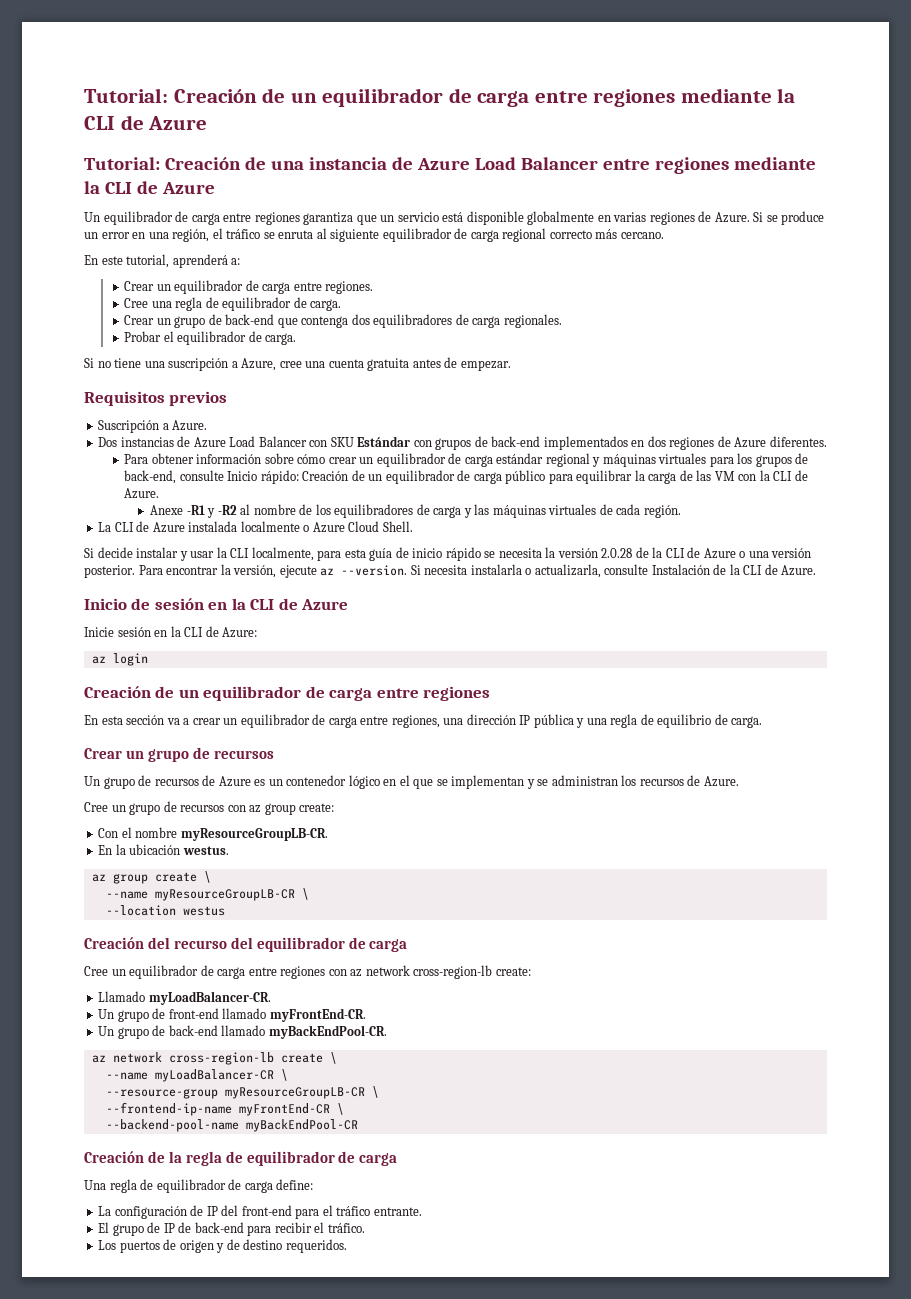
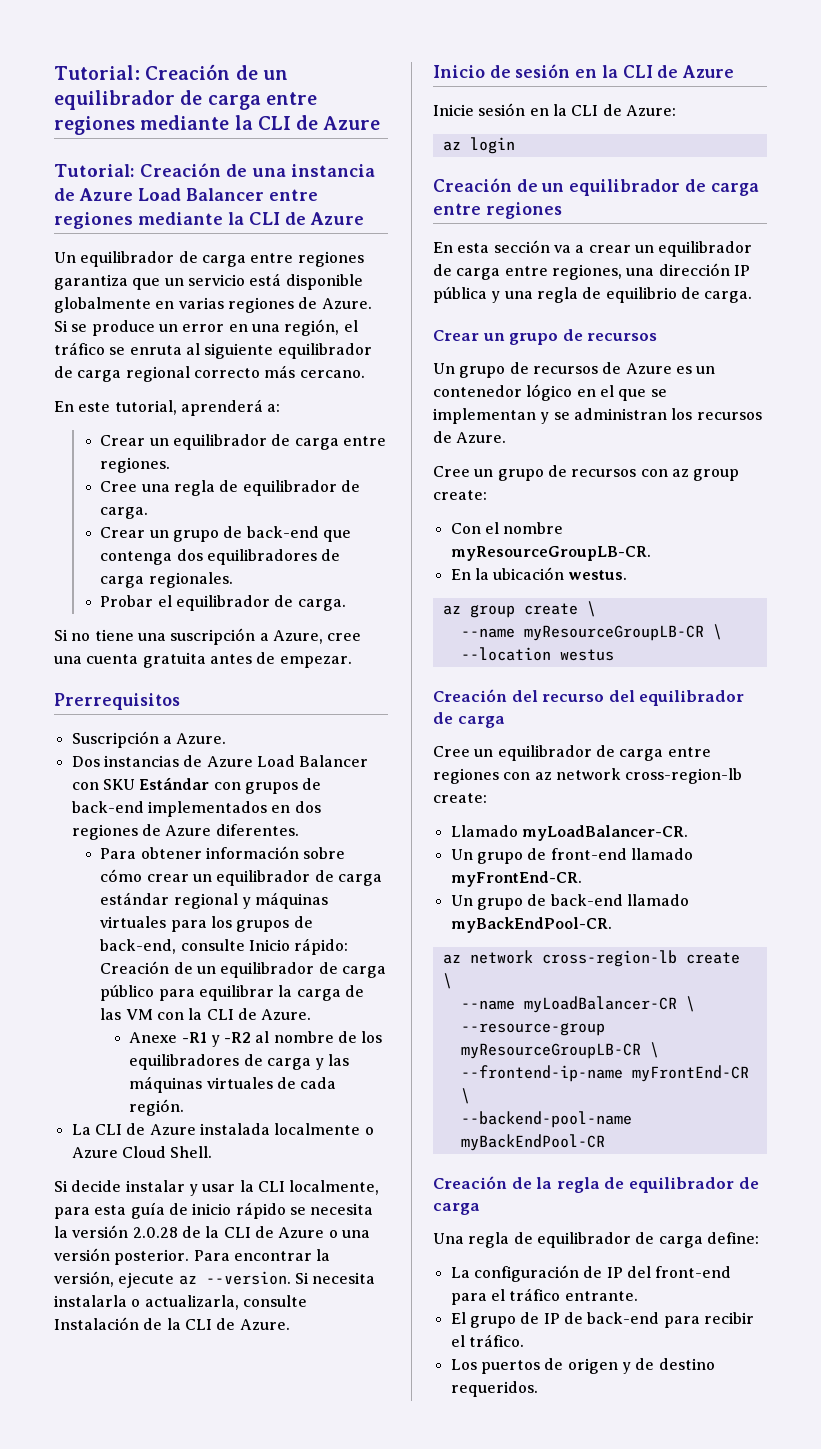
- Requisitos previos
+ Prerrequisitos

